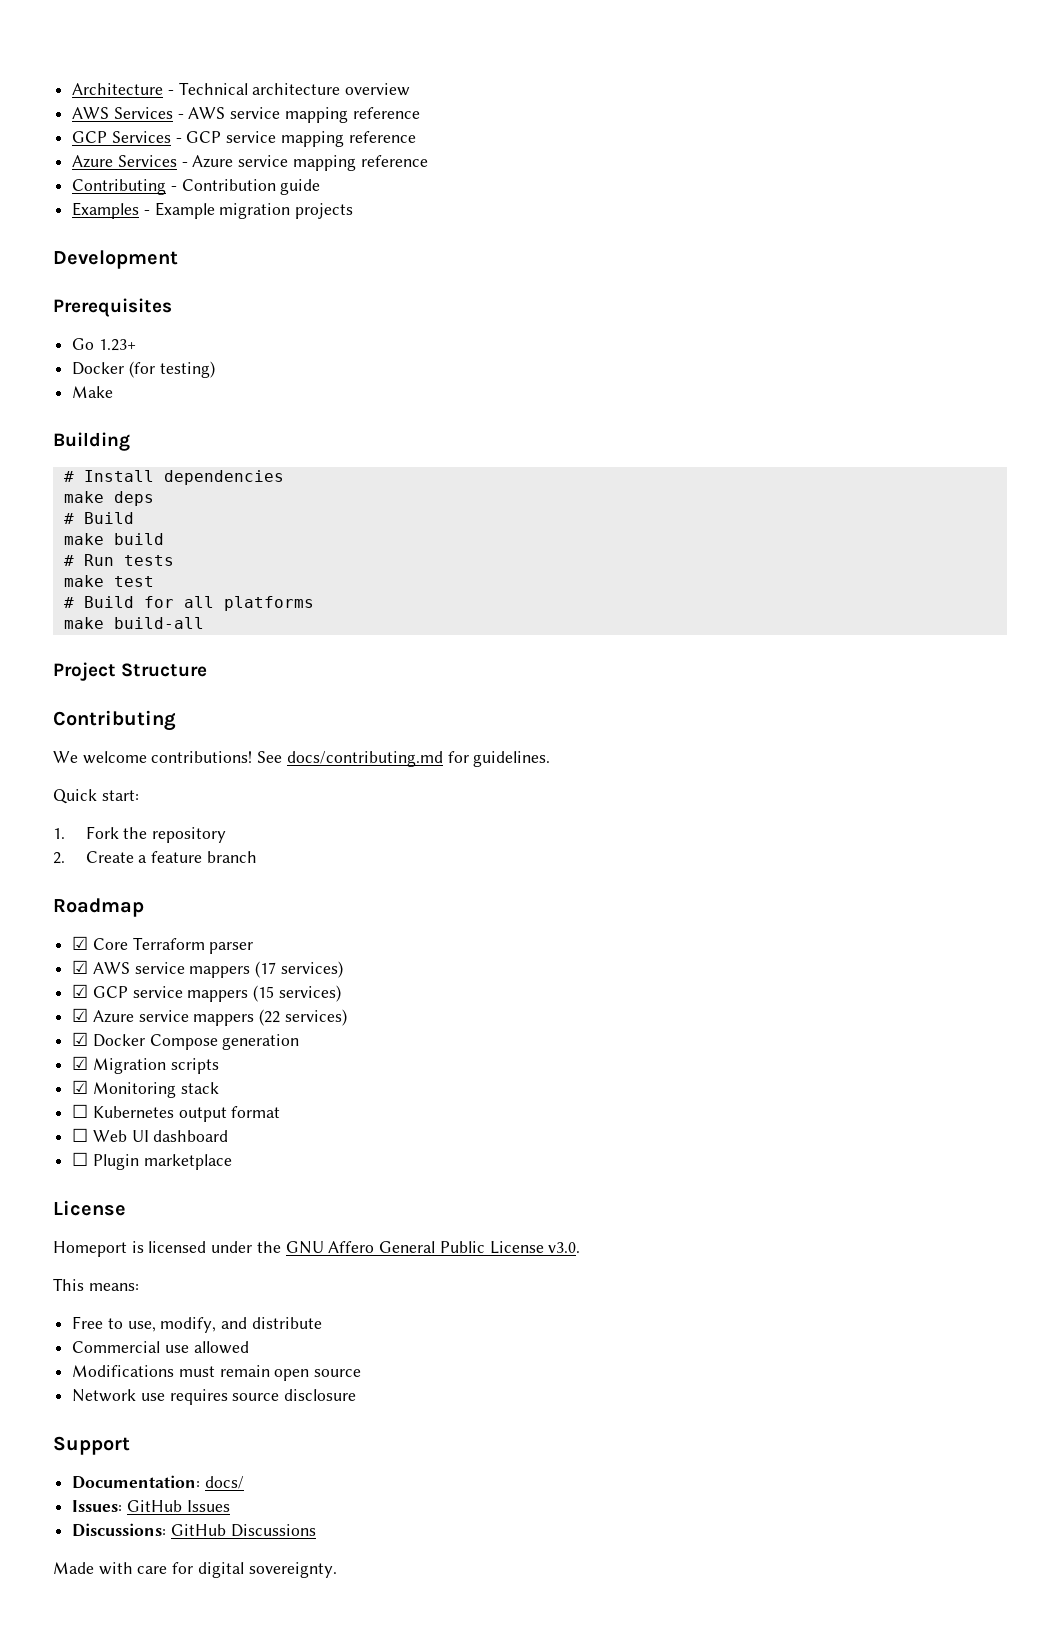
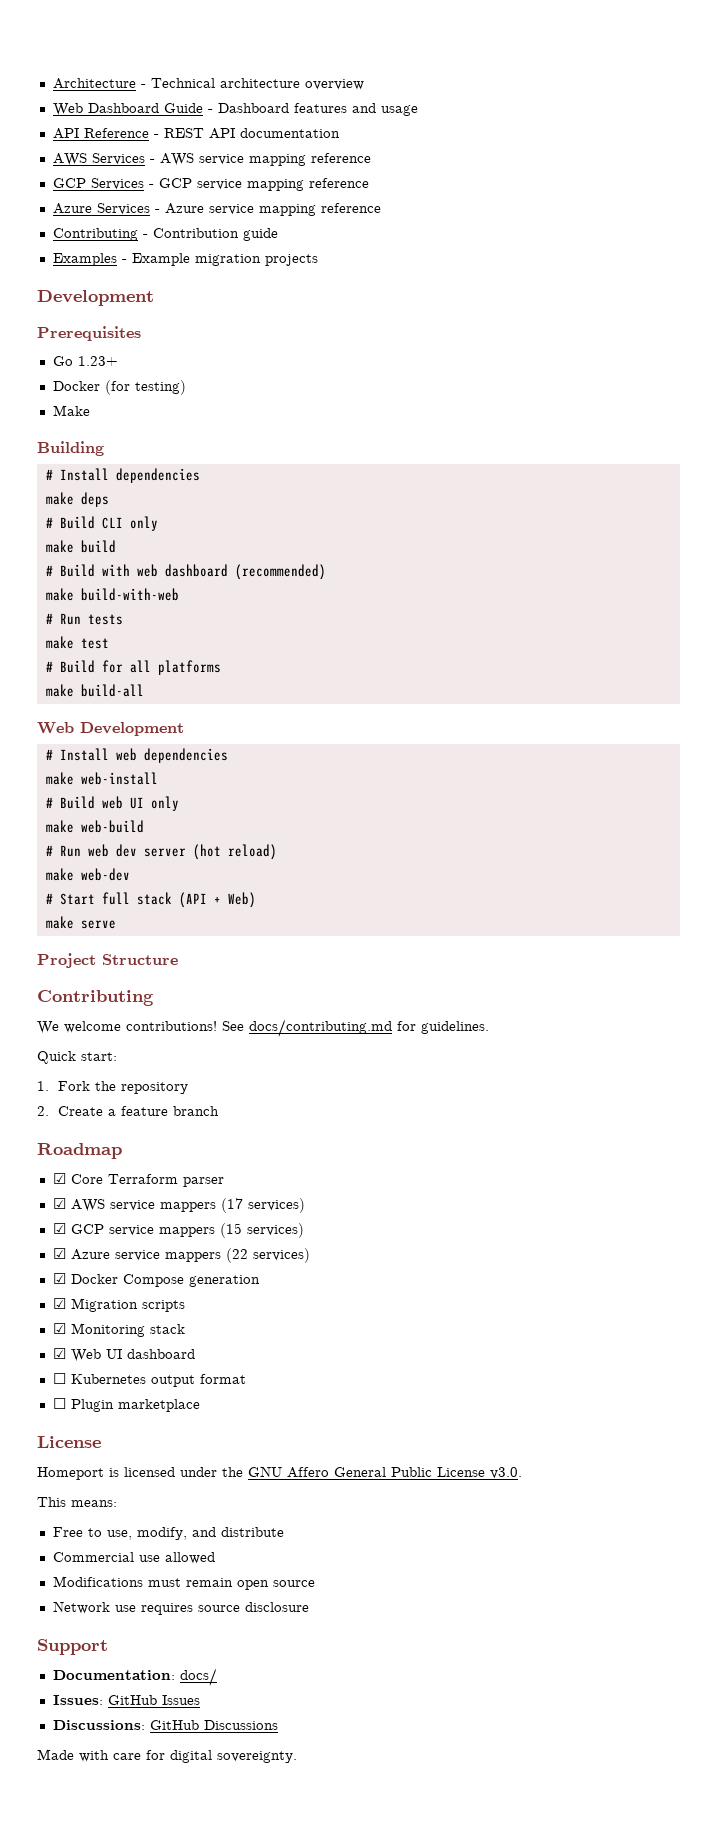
+ Web Dashboard Guide - Dashboard features and usage
+ API Reference - REST API documentation
  make deps
- # Build
+ # Build CLI only
+ # Build with web dashboard (recommended)
+ make build-with-web
+ Web Development
+ # Install web dependencies
+ make web-install
+ # Build web UI only
+ make web-build
+ # Run web dev server (hot reload)
+ make web-dev
+ # Start full stack (API + Web)
+ make serve
+ ☑ Web UI dashboard
- ☐ Web UI dashboard

